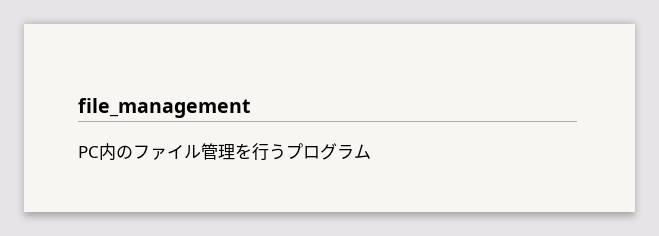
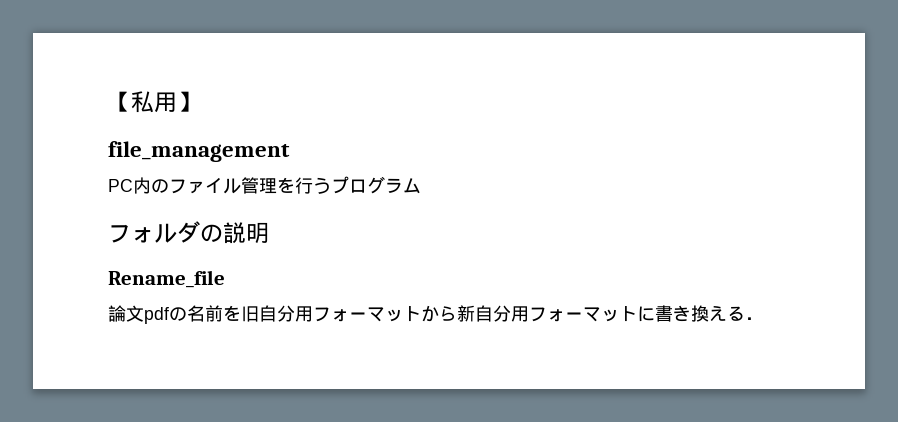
+ 【私用】
+ フォルダの説明
+ Rename_file
+ 論文pdfの名前を旧自分用フォーマットから新自分用フォーマットに書き換える．

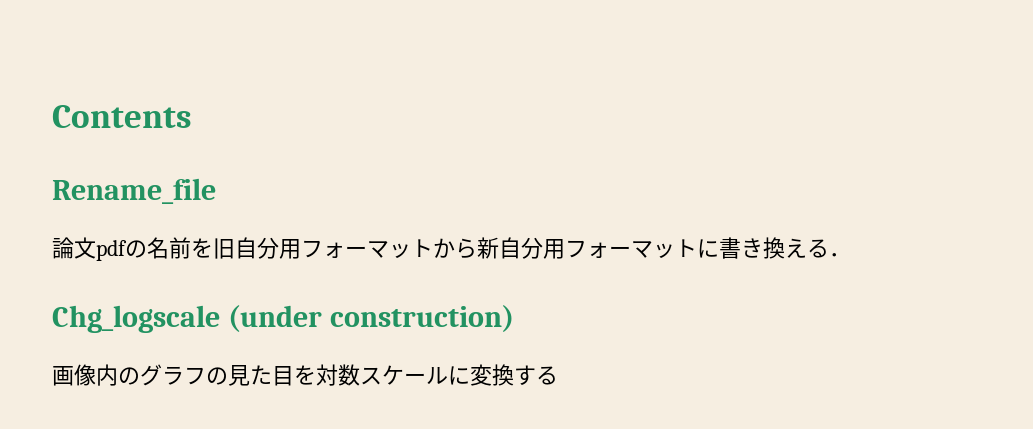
- 【私用】
- file_management
- PC内のファイル管理を行うプログラム
- フォルダの説明
+ Contents
+ Chg_logscale (under construction)
+ 画像内のグラフの見た目を対数スケールに変換する

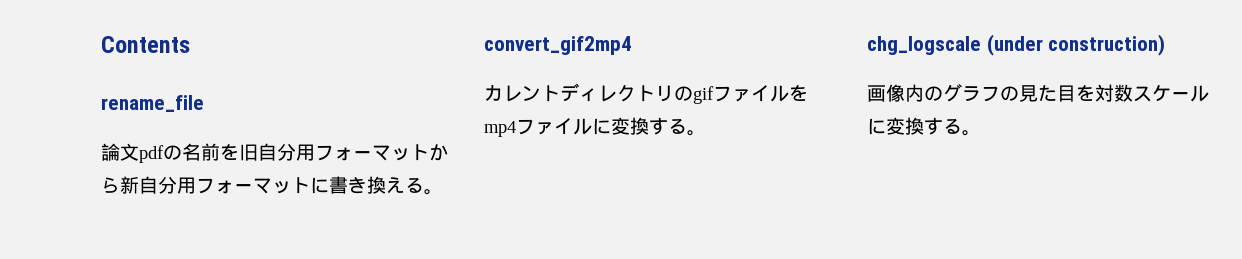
- Rename_file
+ rename_file
- 論文pdfの名前を旧自分用フォーマットから新自分用フォーマットに書き換える．
- Chg_logscale (under construction)
+ 論文pdfの名前を旧自分用フォーマットから新自分用フォーマットに書き換える。
+ convert_gif2mp4
+ カレントディレクトリのgifファイルをmp4ファイルに変換する。
+ chg_logscale (under construction)
- 画像内のグラフの見た目を対数スケールに変換する
+ 画像内のグラフの見た目を対数スケールに変換する。

